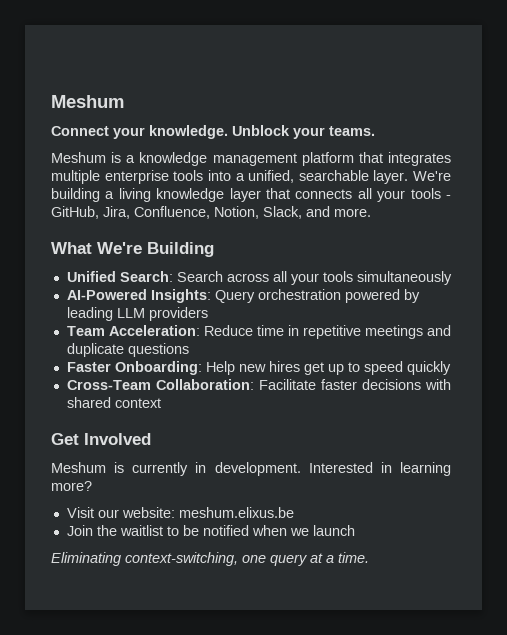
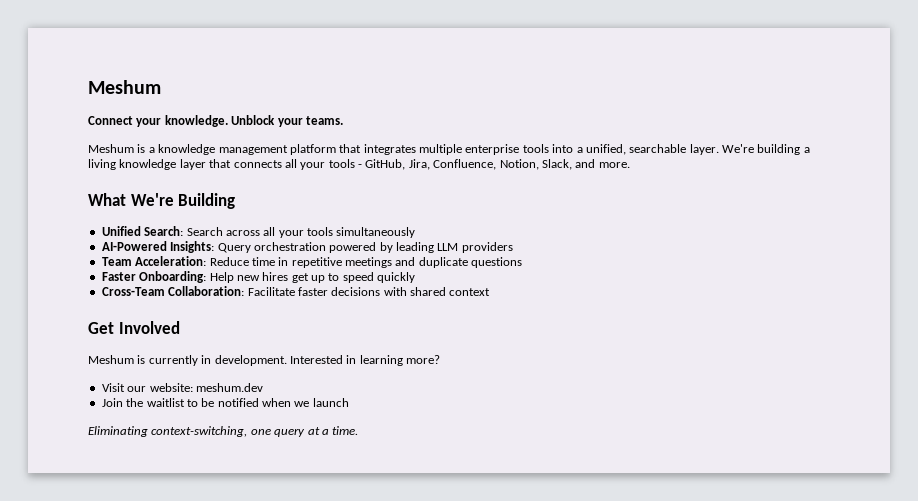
- Visit our website: meshum.elixus.be
+ Visit our website: meshum.dev

